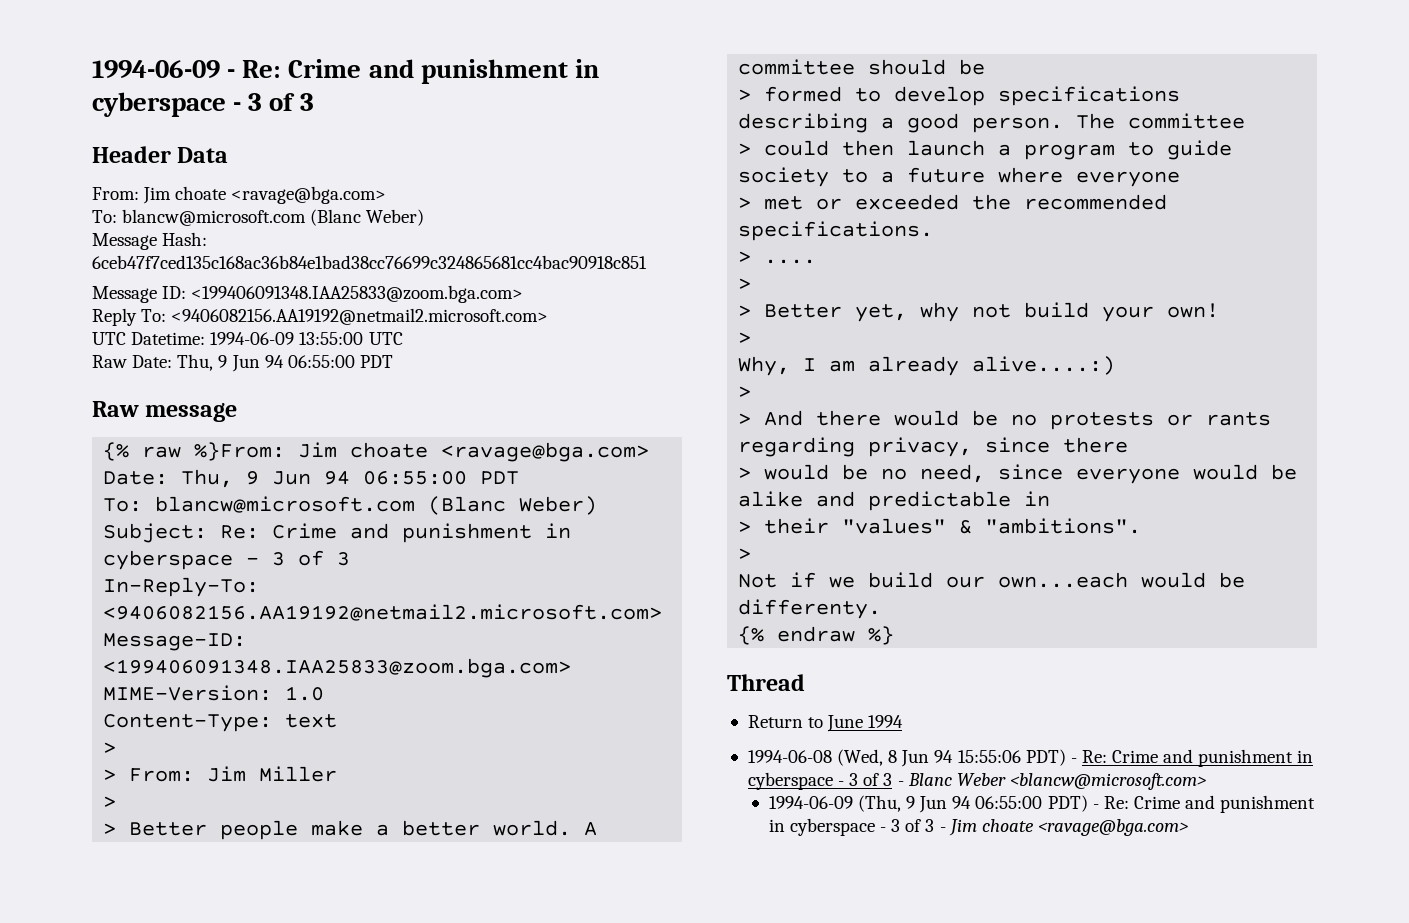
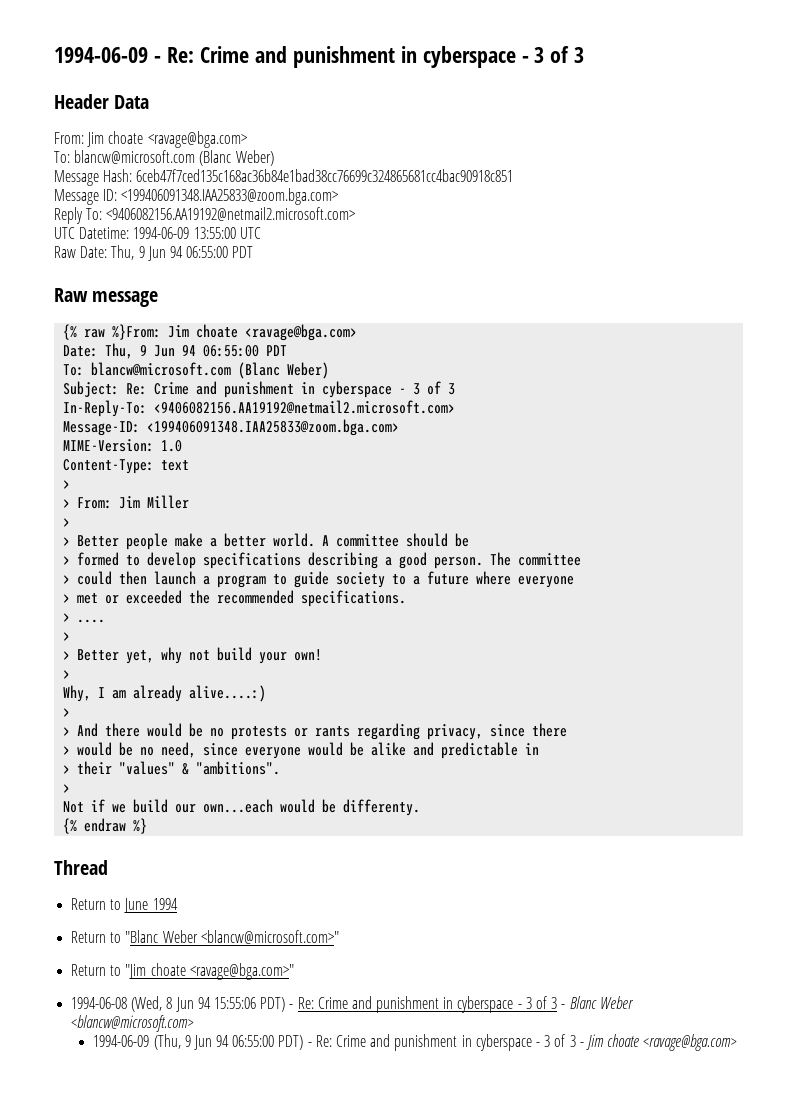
+ Return to "Blanc Weber <blancw@microsoft.com>"
+ Return to "Jim choate <ravage@bga.com>"

